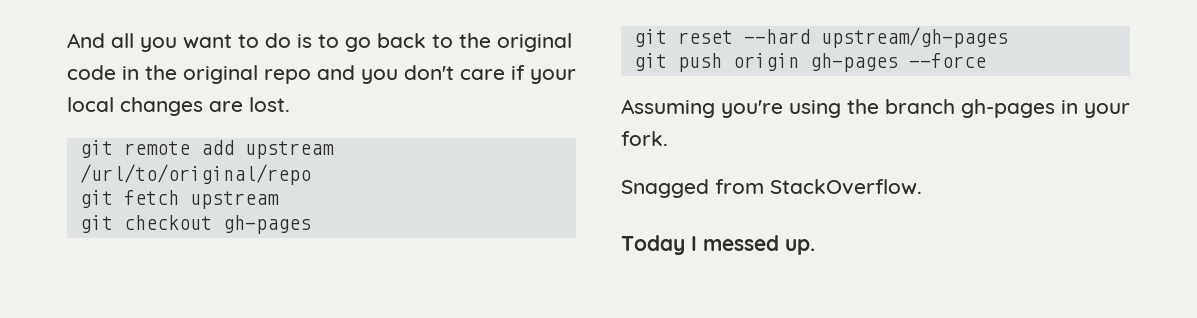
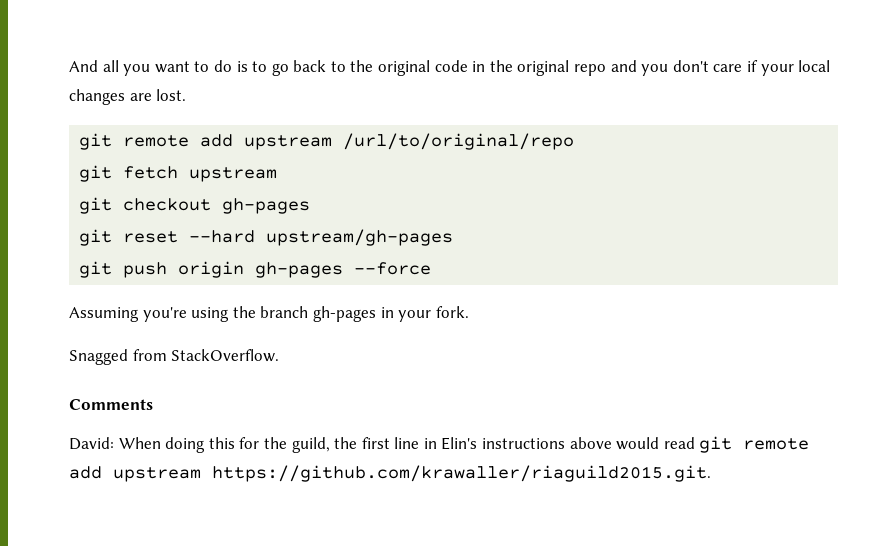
- Today I messed up.
+ Comments
+ David: When doing this for the guild, the first line in Elin's instructions above would read git remote add upstream https://github.com/krawaller/riaguild2015.git.

